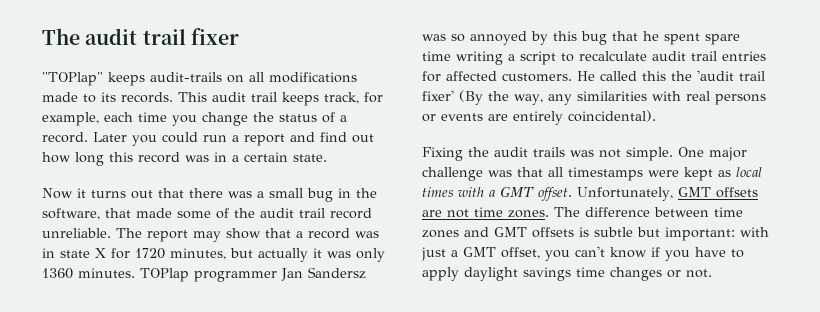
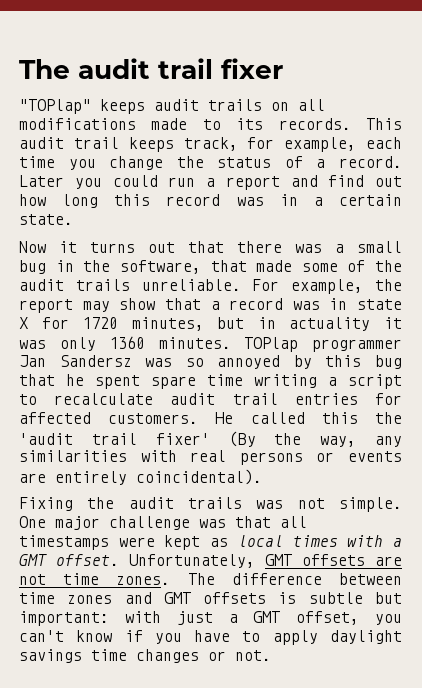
- "TOPlap" keeps audit-trails on all modifications made to its records.
+ "TOPlap" keeps audit trails on all modifications made to its records.
- Now it turns out that there was a small bug in the software, that made some of the audit trail record unreliable. The report may show that a record was in state X for 1720 minutes, but actually it was only 1360 minutes.
+ Now it turns out that there was a small bug in the software, that made some of the audit trails unreliable. For example, the report may show that a record was in state X for 1720 minutes, but in actuality it was only 1360 minutes.

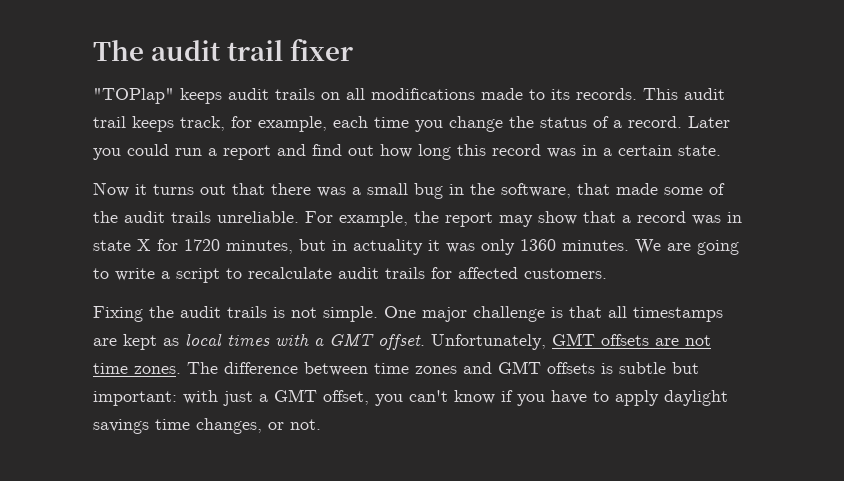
- TOPlap programmer Jan Sandersz was so annoyed by this bug that he spent spare time writing a script to recalculate audit trail entries for affected customers. He called this the 'audit trail fixer' (By the way, any similarities with real persons or events are entirely coincidental).
+ We are going to write a script to recalculate audit trails for affected customers.
- Fixing the audit trails was not simple.
+ Fixing the audit trails is not simple.
- One major challenge was that all timestamps were kept as local times with a GMT offset.
+ One major challenge is that all timestamps are kept as local times with a GMT offset.
- The difference between time zones and GMT offsets is subtle but important: with just a GMT offset, you can't know if you have to apply daylight savings time changes or not.
+ The difference between time zones and GMT offsets is subtle but important: with just a GMT offset, you can't know if you have to apply daylight savings time changes, or not.

